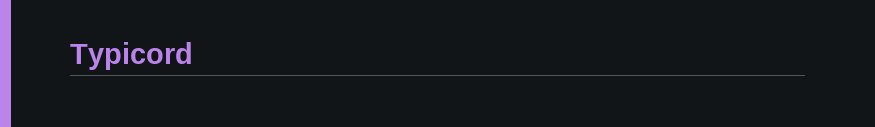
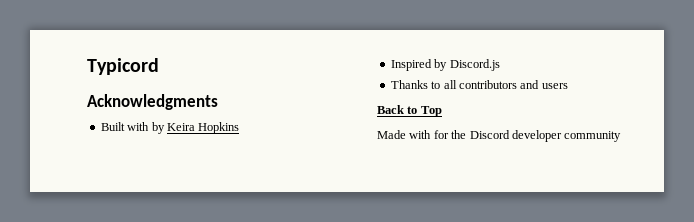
+ Acknowledgments
+ Built with by Keira Hopkins
+ Inspired by Discord.js
+ Thanks to all contributors and users
+ Back to Top
+ Made with for the Discord developer community

